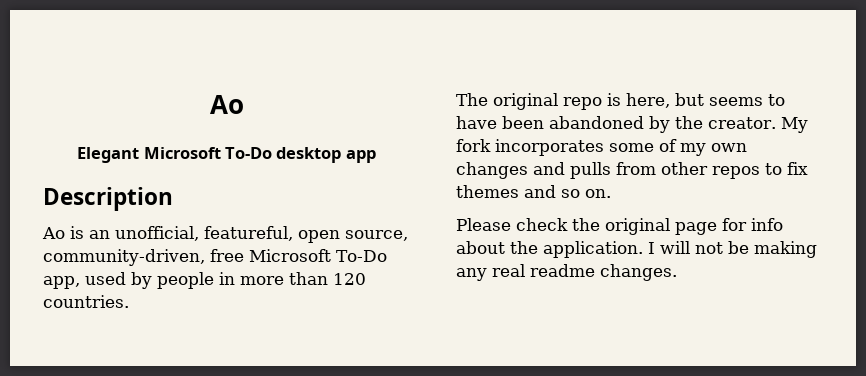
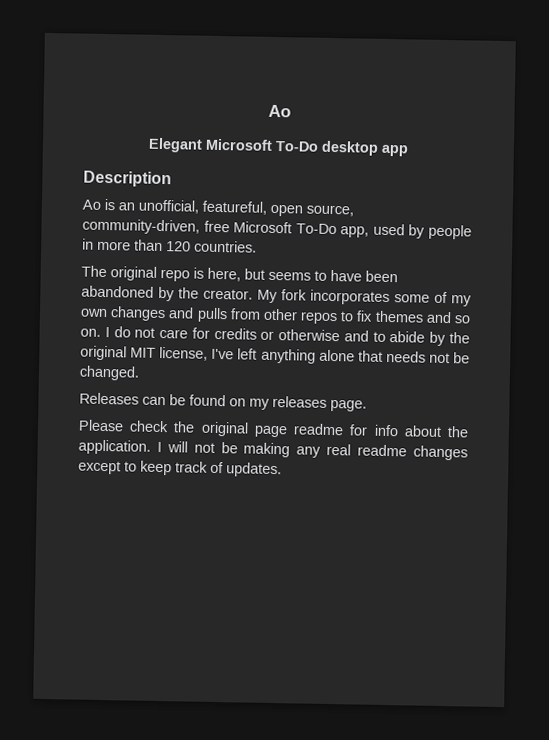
+ I do not care for credits or otherwise and to abide by the original MIT license, I've left anything alone that needs not be changed.
+ Releases can be found on my releases page.
- Please check the original page for info about the application.
+ Please check the original page readme for info about the application.
- I will not be making any real readme changes.
+ I will not be making any real readme changes except to keep track of updates.

